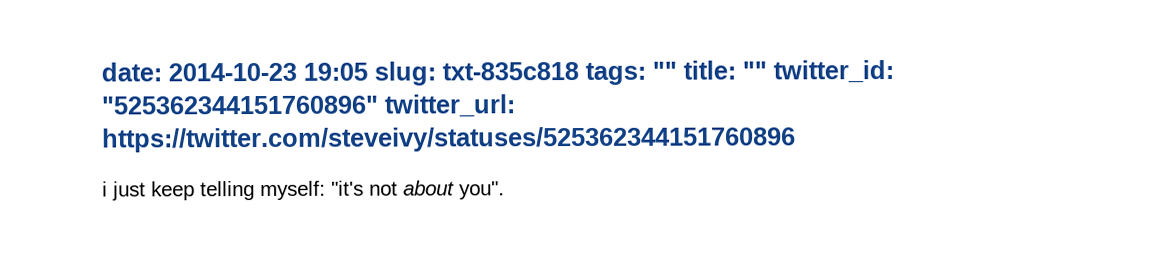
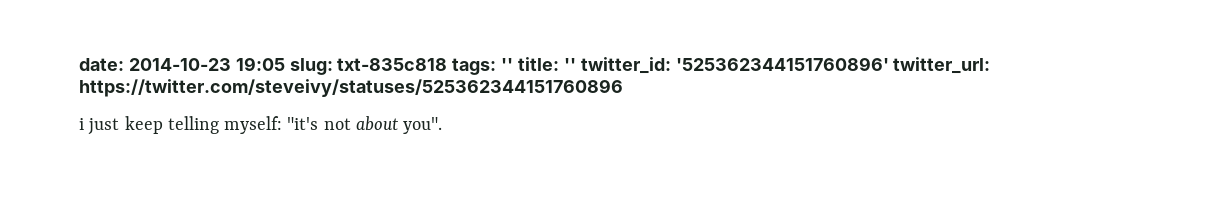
- date: 2014-10-23 19:05 slug: txt-835c818 tags: "" title: "" twitter_id: "525362344151760896" twitter_url: https://twitter.com/steveivy/statuses/525362344151760896
+ date: 2014-10-23 19:05 slug: txt-835c818 tags: '' title: '' twitter_id: '525362344151760896' twitter_url: https://twitter.com/steveivy/statuses/525362344151760896

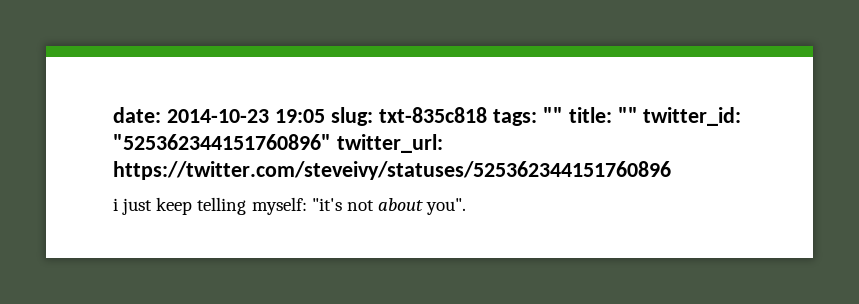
- date: 2014-10-23 19:05 slug: txt-835c818 tags: '' title: '' twitter_id: '525362344151760896' twitter_url: https://twitter.com/steveivy/statuses/525362344151760896
+ date: 2014-10-23 19:05 slug: txt-835c818 tags: "" title: "" twitter_id: "525362344151760896" twitter_url: https://twitter.com/steveivy/statuses/525362344151760896

